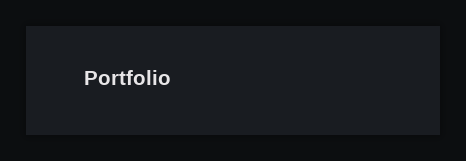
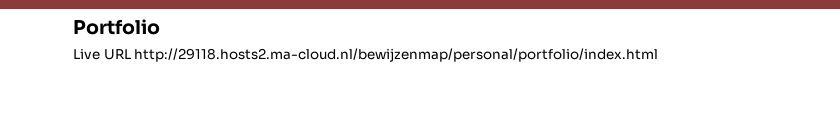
+ Live URL http://29118.hosts2.ma-cloud.nl/bewijzenmap/personal/portfolio/index.html

